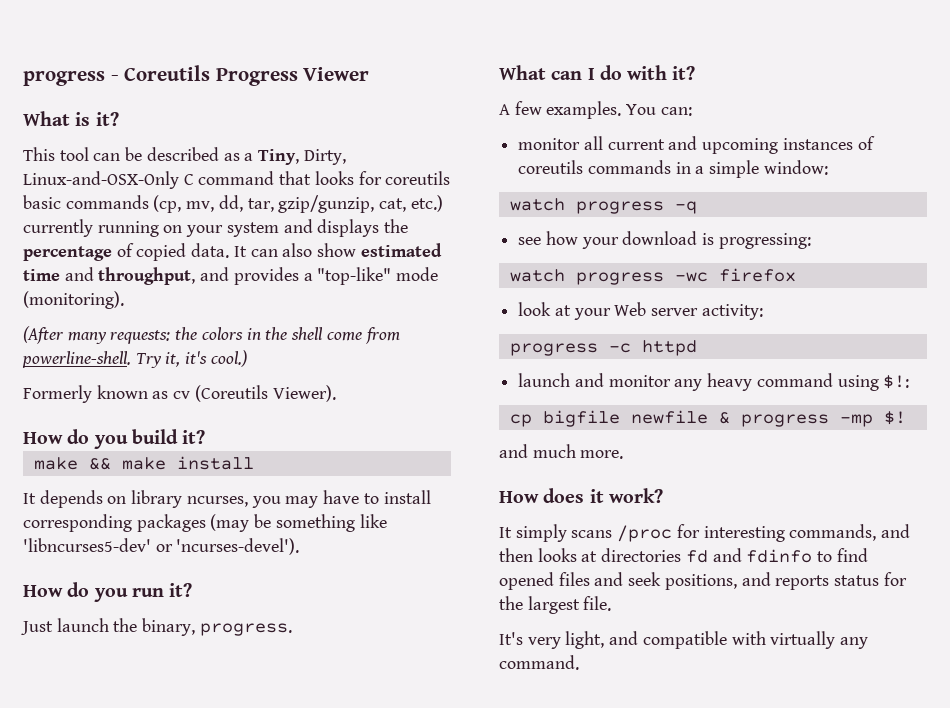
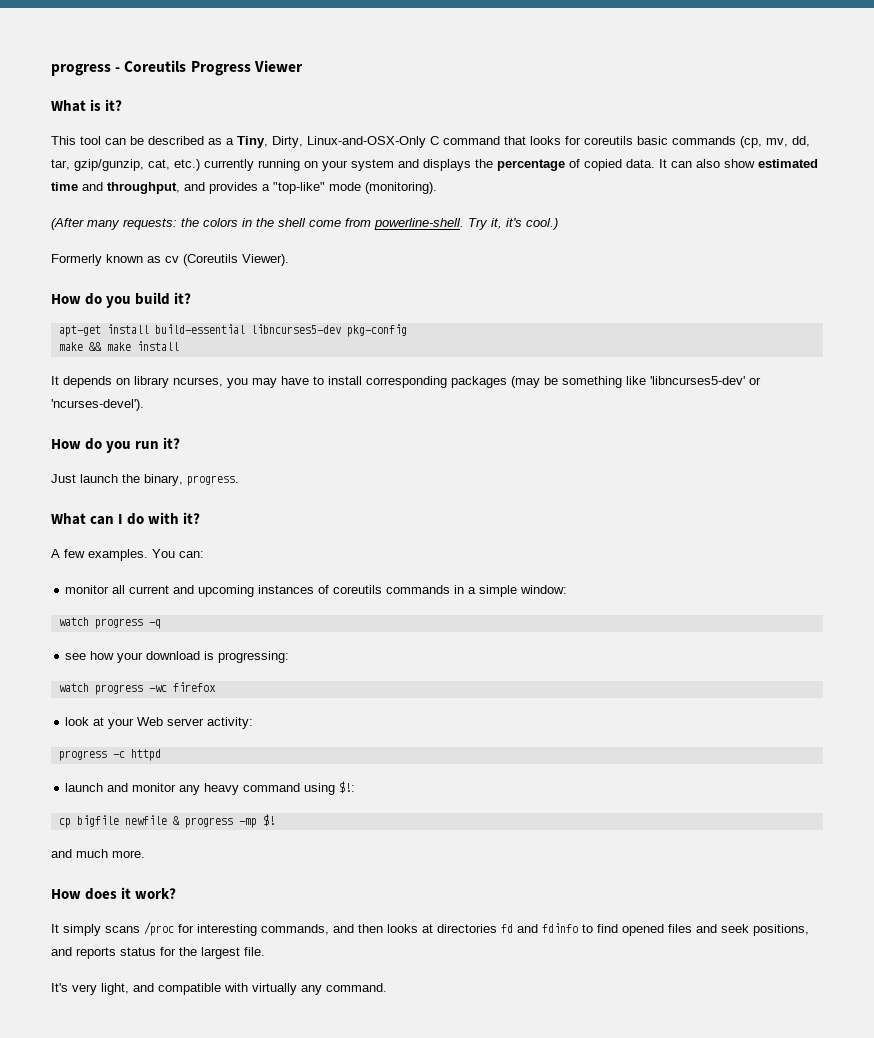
+ apt-get install build-essential libncurses5-dev pkg-config

